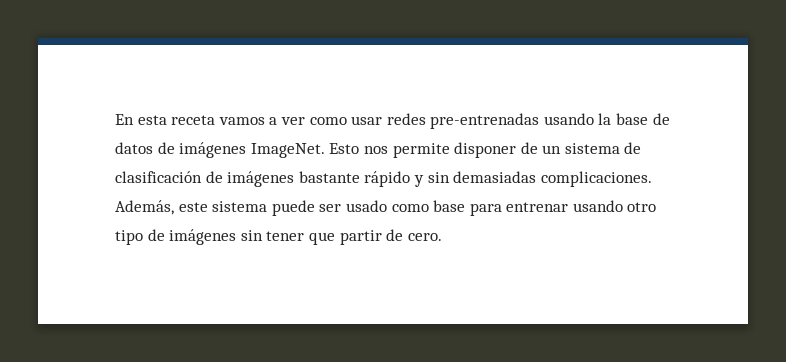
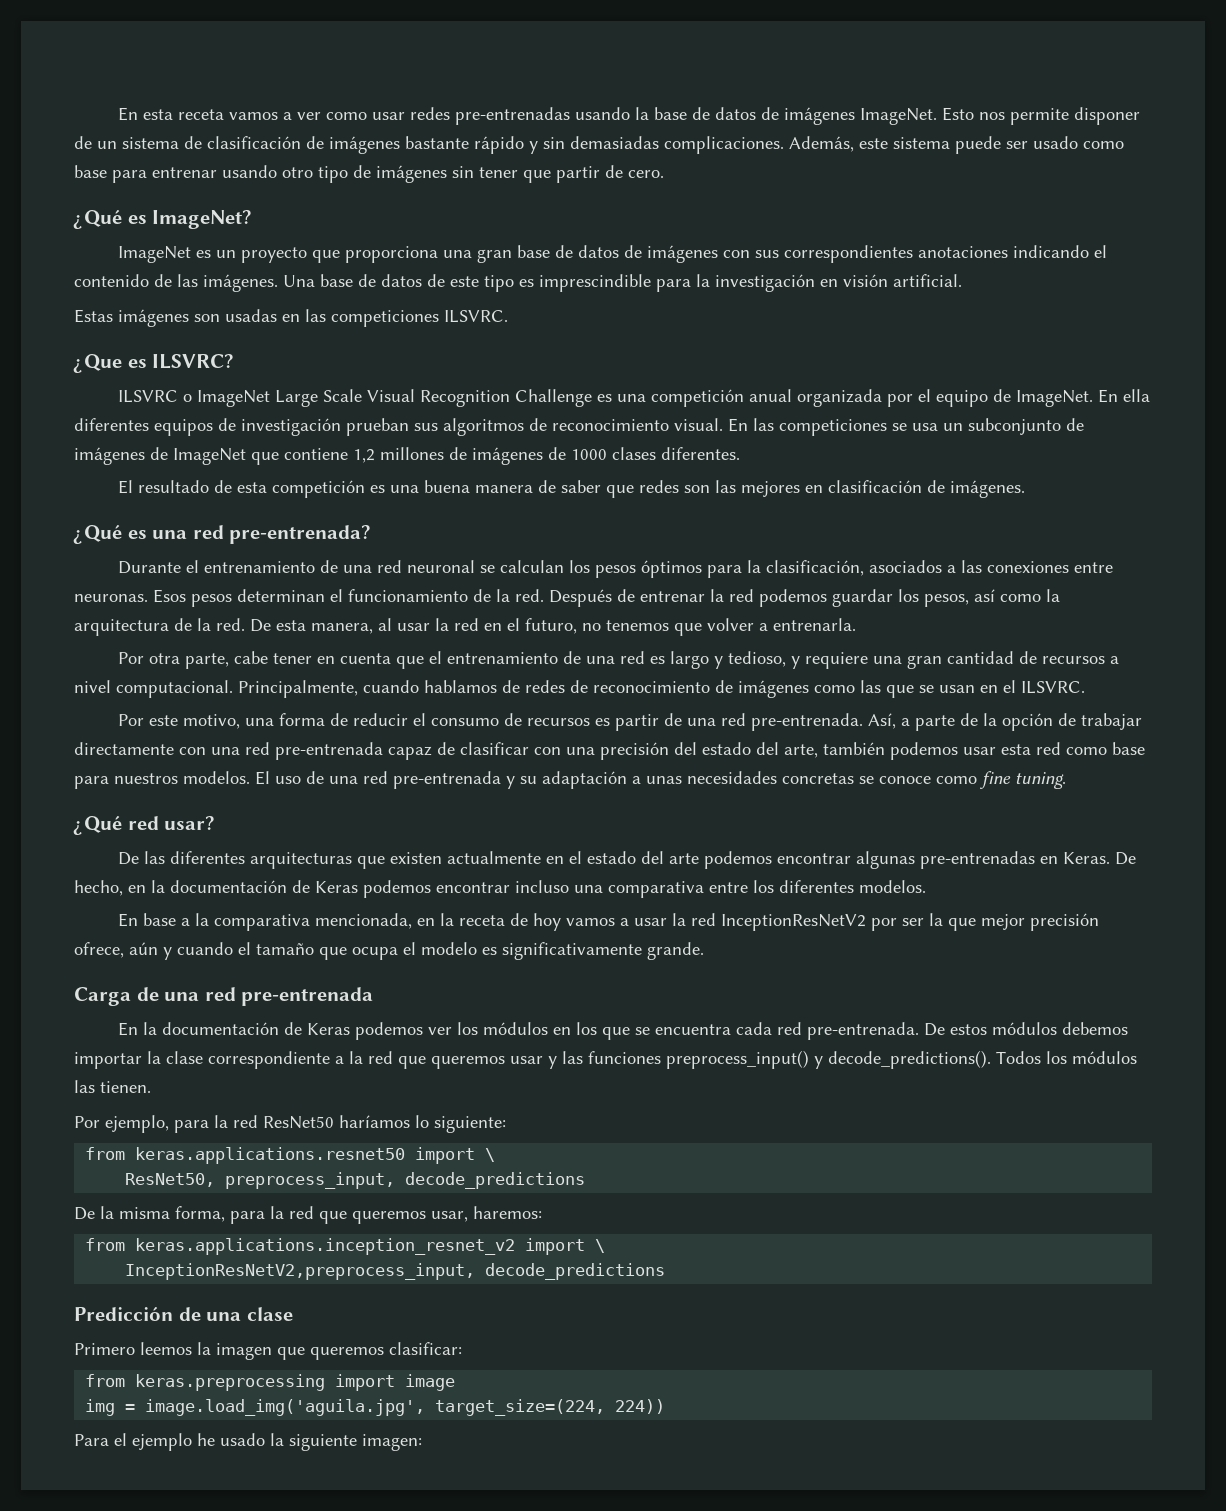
+ ¿Qué es ImageNet?
+ ImageNet es un proyecto que proporciona una gran base de datos de imágenes con sus correspondientes anotaciones indicando el contenido de las imágenes. Una base de datos de este tipo es imprescindible para la investigación en visión artificial.
+ Estas imágenes son usadas en las competiciones ILSVRC.
+ ¿Que es ILSVRC?
+ ILSVRC o ImageNet Large Scale Visual Recognition Challenge es una competición anual organizada por el equipo de ImageNet. En ella diferentes equipos de investigación prueban sus algoritmos de reconocimiento visual. En las competiciones se usa un subconjunto de imágenes de ImageNet que contiene 1,2 millones de imágenes de 1000 clases diferentes.
+ El resultado de esta competición es una buena manera de saber que redes son las mejores en clasificación de imágenes.
+ ¿Qué es una red pre-entrenada?
+ Durante el entrenamiento de una red neuronal se calculan los pesos óptimos para la clasificación, asociados a las conexiones entre neuronas. Esos pesos determinan el funcionamiento de la red. Después de entrenar la red podemos guardar los pesos, así como la arquitectura de la red. De esta manera, al usar la red en el futuro, no tenemos que volver a entrenarla.
+ Por otra parte, cabe tener en cuenta que el entrenamiento de una red es largo y tedioso, y requiere una gran cantidad de recursos a nivel computacional. Principalmente, cuando hablamos de redes de reconocimiento de imágenes como las que se usan en el ILSVRC.
+ Por este motivo, una forma de reducir el consumo de recursos es partir de una red pre-entrenada. Así, a parte de la opción de trabajar directamente con una red pre-entrenada capaz de clasificar con una precisión del estado del arte, también podemos usar esta red como base para nuestros modelos. El uso de una red pre-entrenada y su adaptación a unas necesidades concretas se conoce como fine tuning.
+ ¿Qué red usar?
+ De las diferentes arquitecturas que existen actualmente en el estado del arte podemos encontrar algunas pre-entrenadas en Keras. De hecho, en la documentación de Keras podemos encontrar incluso una comparativa entre los diferentes modelos.
+ En base a la comparativa mencionada, en la receta de hoy vamos a usar la red InceptionResNetV2 por ser la que mejor precisión ofrece, aún y cuando el tamaño que ocupa el modelo es significativamente grande.
+ Carga de una red pre-entrenada
+ En la documentación de Keras podemos ver los módulos en los que se encuentra cada red pre-entrenada. De estos módulos debemos importar la clase correspondiente a la red que queremos usar y las funciones preprocess_input() y decode_predictions(). Todos los módulos las tienen.
+ Por ejemplo, para la red ResNet50 haríamos lo siguiente:
+ from keras.applications.resnet50 import \
+ ResNet50, preprocess_input, decode_predictions
+ De la misma forma, para la red que queremos usar, haremos:
+ from keras.applications.inception_resnet_v2 import \
+ InceptionResNetV2,preprocess_input, decode_predictions
+ Predicción de una clase
+ Primero leemos la imagen que queremos clasificar:
+ from keras.preprocessing import image
+ img = image.load_img('aguila.jpg', target_size=(224, 224))
+ Para el ejemplo he usado la siguiente imagen:

